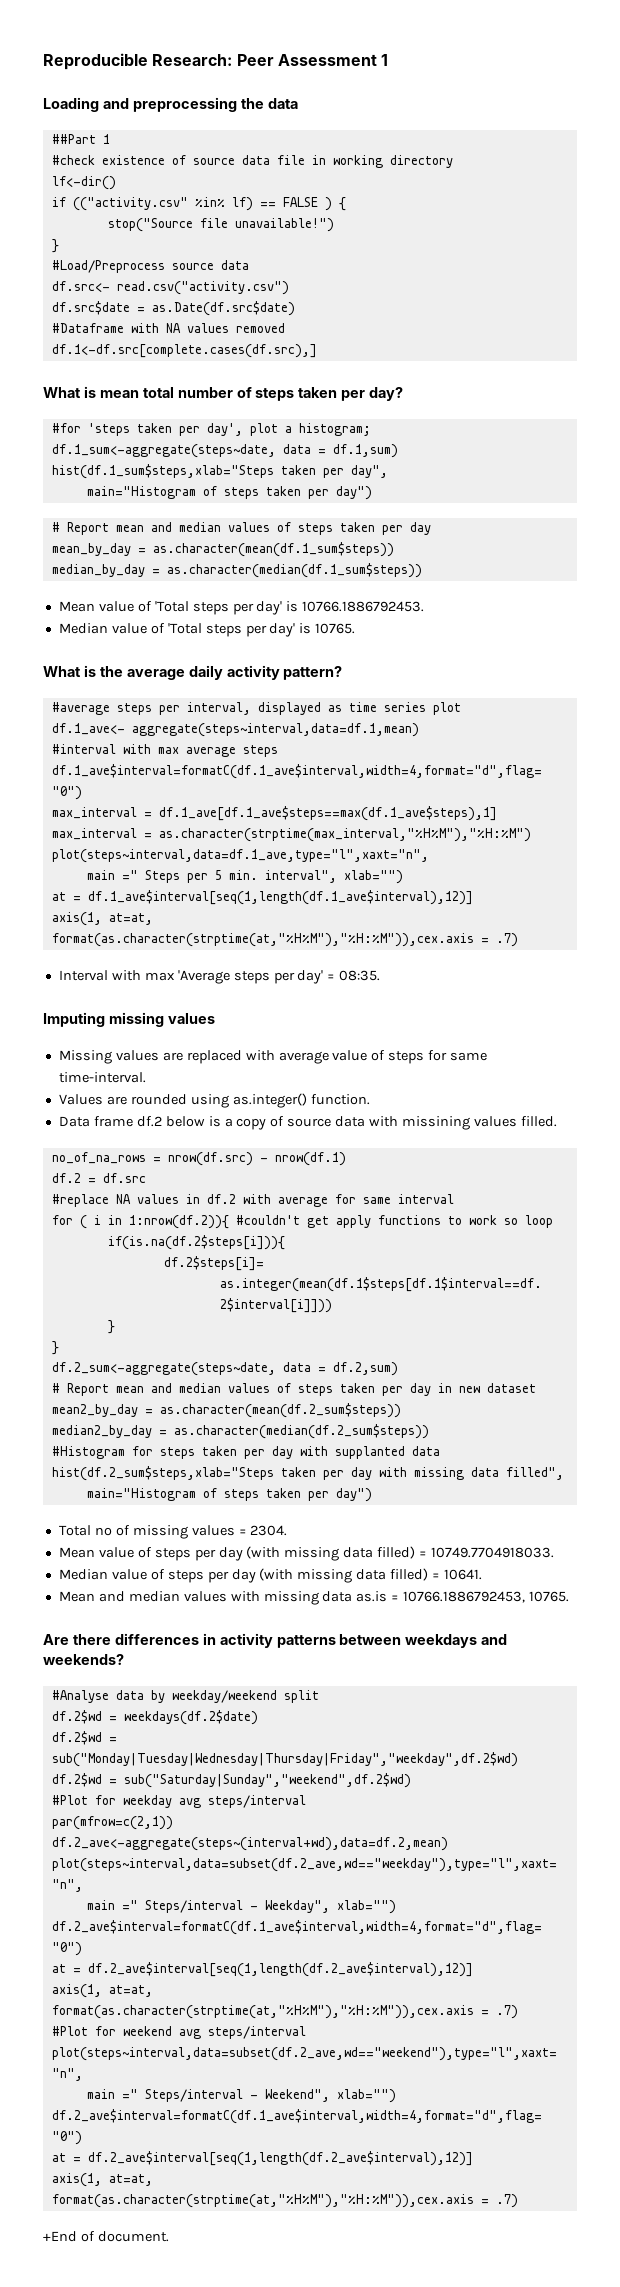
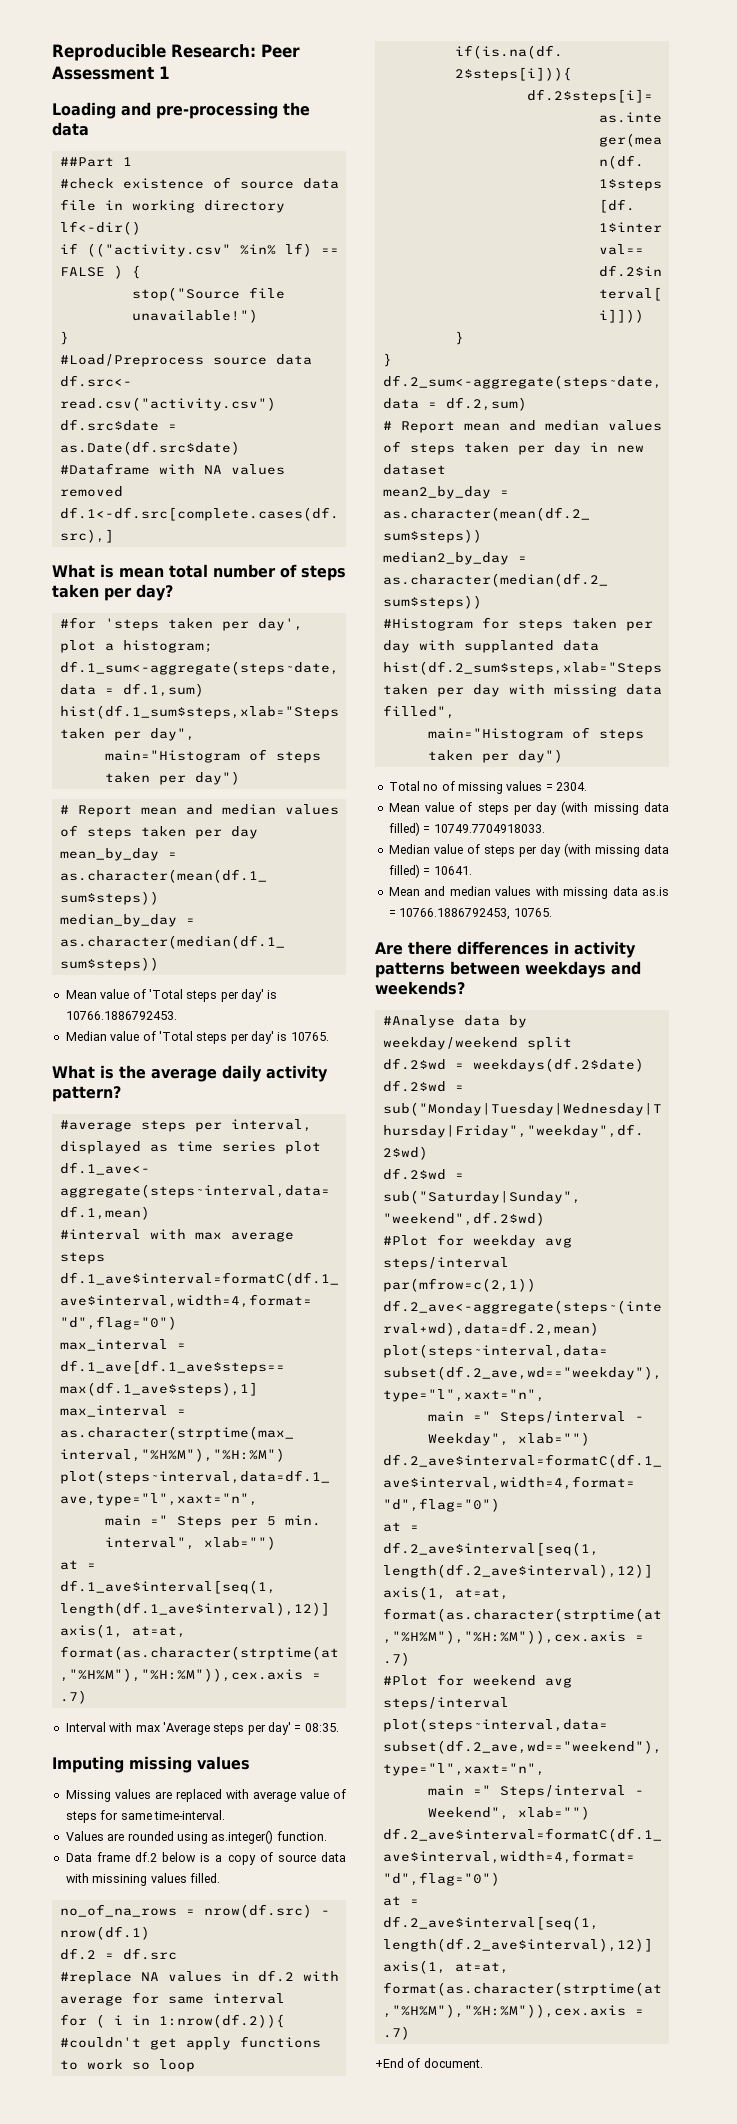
- Loading and preprocessing the data
+ Loading and pre-processing the data

